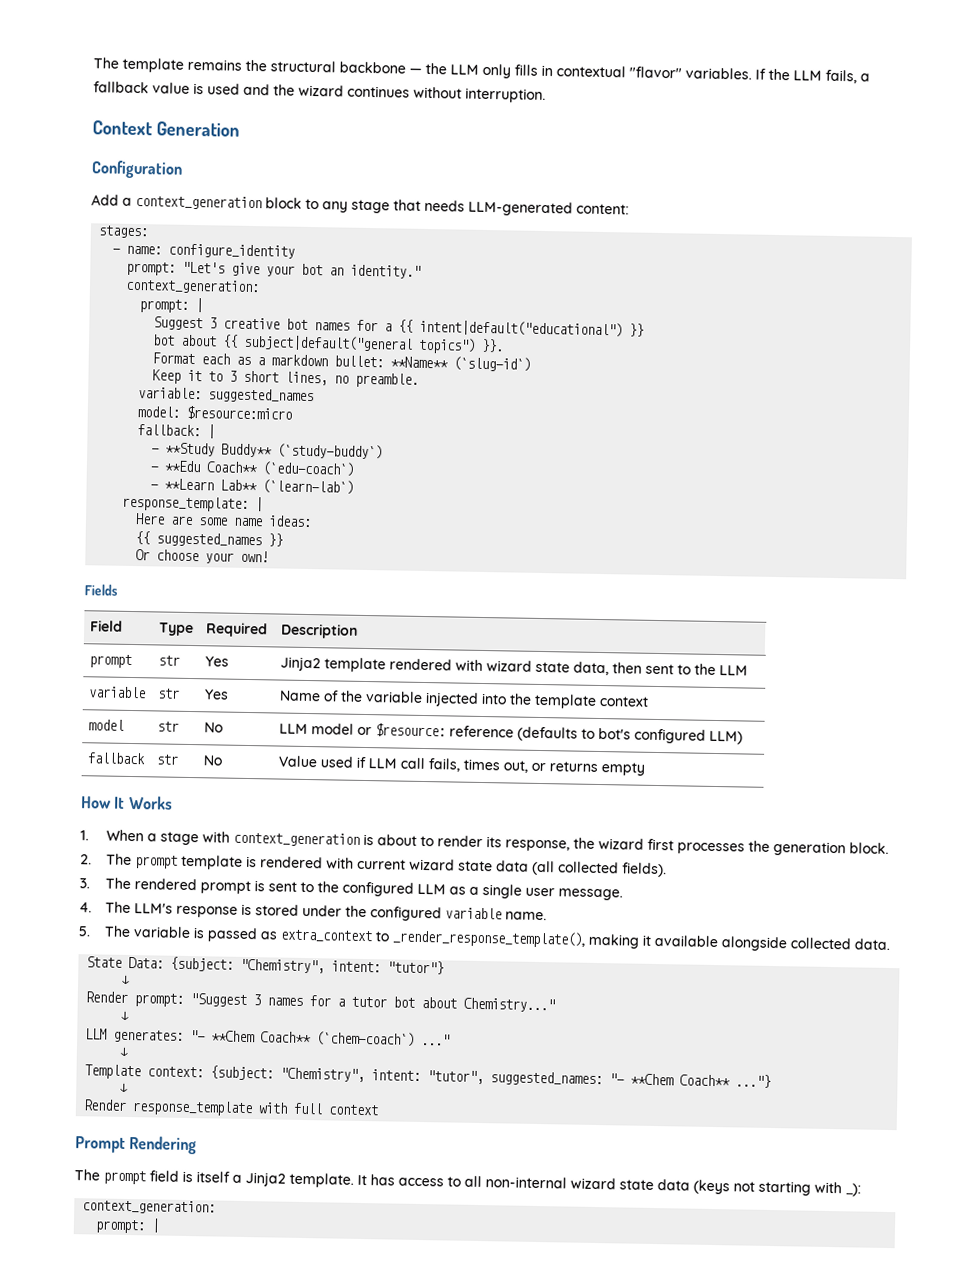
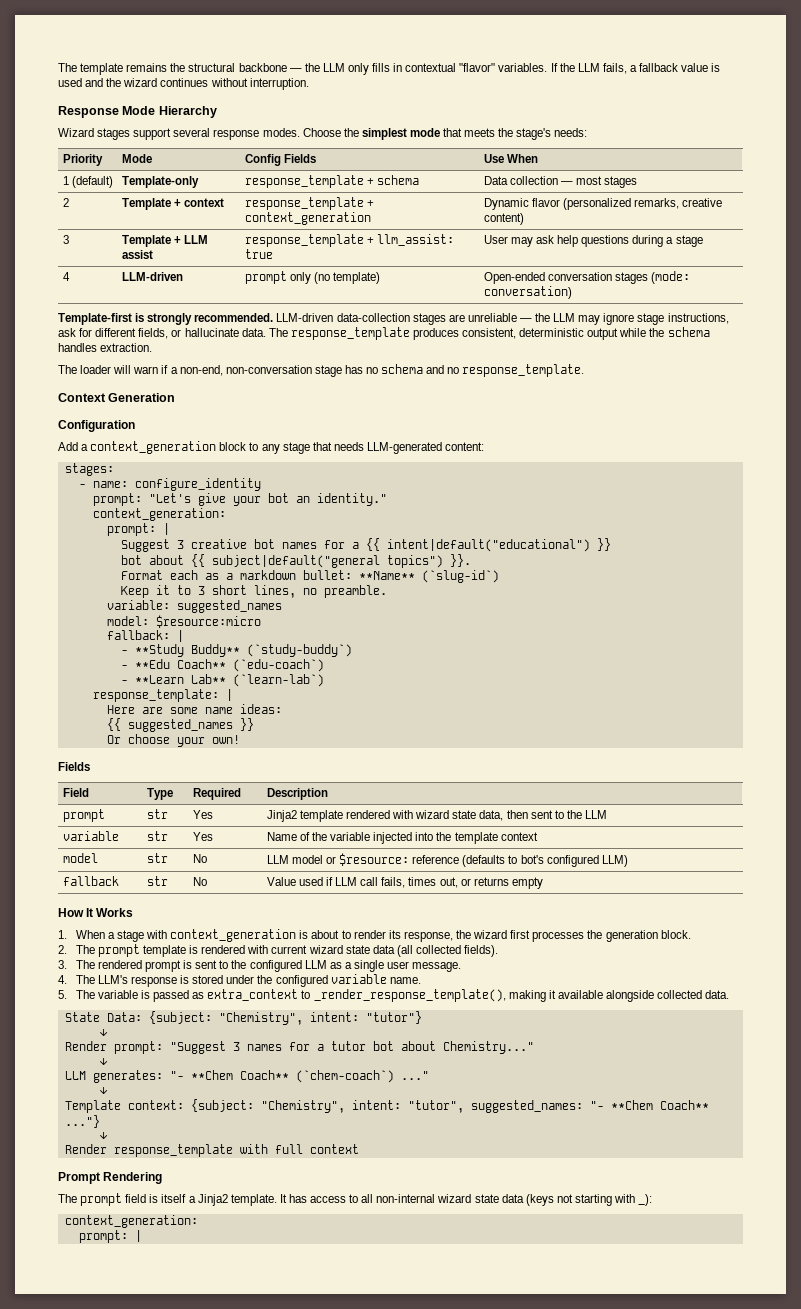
+ Response Mode Hierarchy
+ Wizard stages support several response modes. Choose the simplest mode that meets the stage's needs:
+ Priority | Mode | Config Fields | Use When
+ 1 (default) | Template-only | response_template + schema | Data collection — most stages
+ 2 | Template + context | response_template + context_generation | Dynamic flavor (personalized remarks, creative content)
+ 3 | Template + LLM assist | response_template + llm_assist: true | User may ask help questions during a stage
+ 4 | LLM-driven | prompt only (no template) | Open-ended conversation stages (mode: conversation)
+ Template-first is strongly recommended. LLM-driven data-collection stages are unreliable — the LLM may ignore stage instructions, ask for different fields, or hallucinate data. The response_template produces consistent, deterministic output while the schema handles extraction.
+ The loader will warn if a non-end, non-conversation stage has no schema and no response_template.

